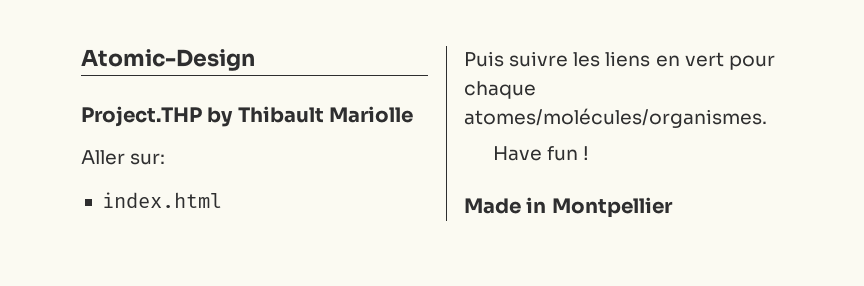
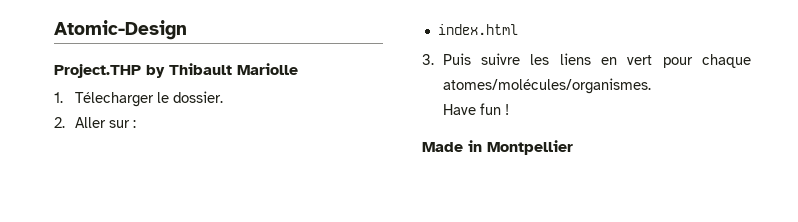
- Aller sur:
+ 1. Télecharger le dossier.
+ 2. Aller sur :
- Puis suivre les liens en vert pour chaque atomes/molécules/organismes.
+ 3. Puis suivre les liens en vert pour chaque atomes/molécules/organismes.

